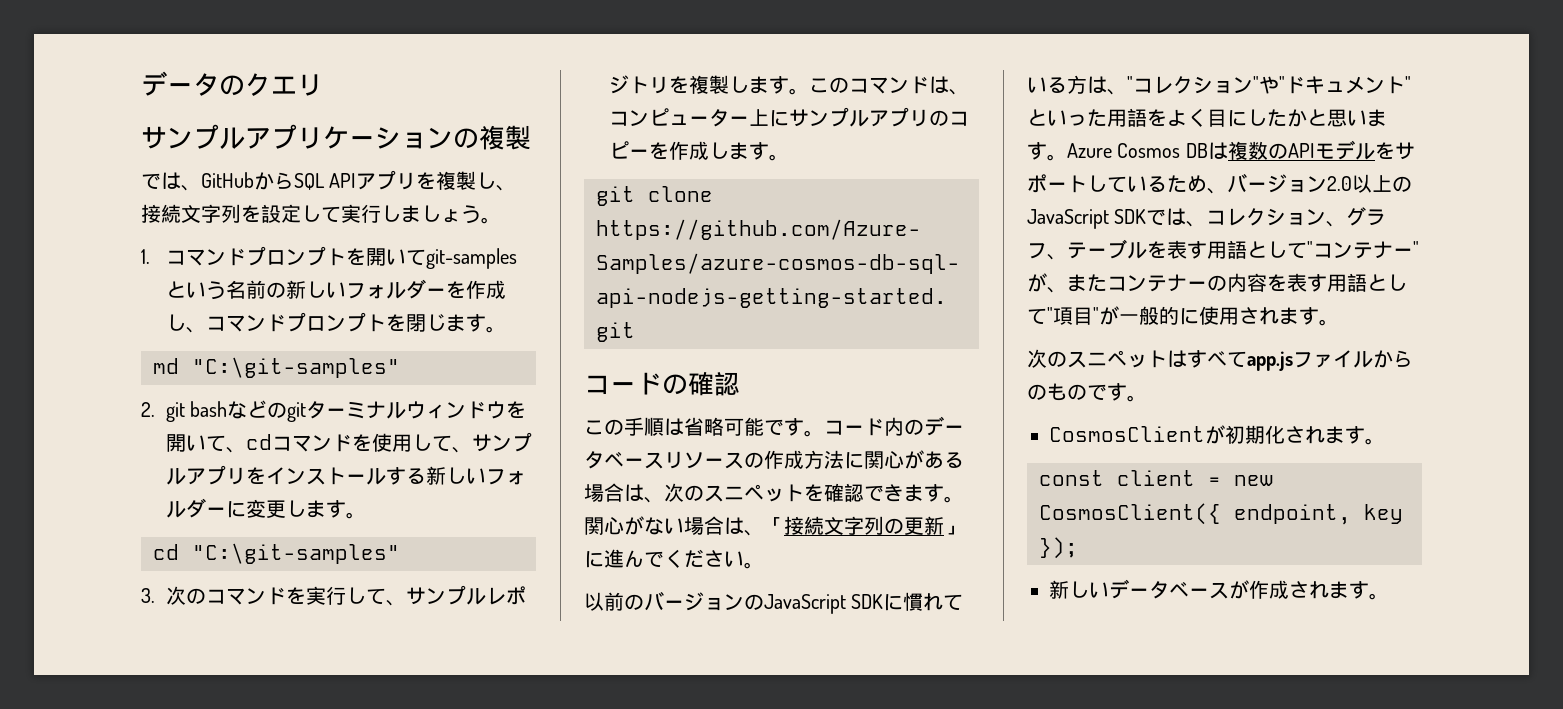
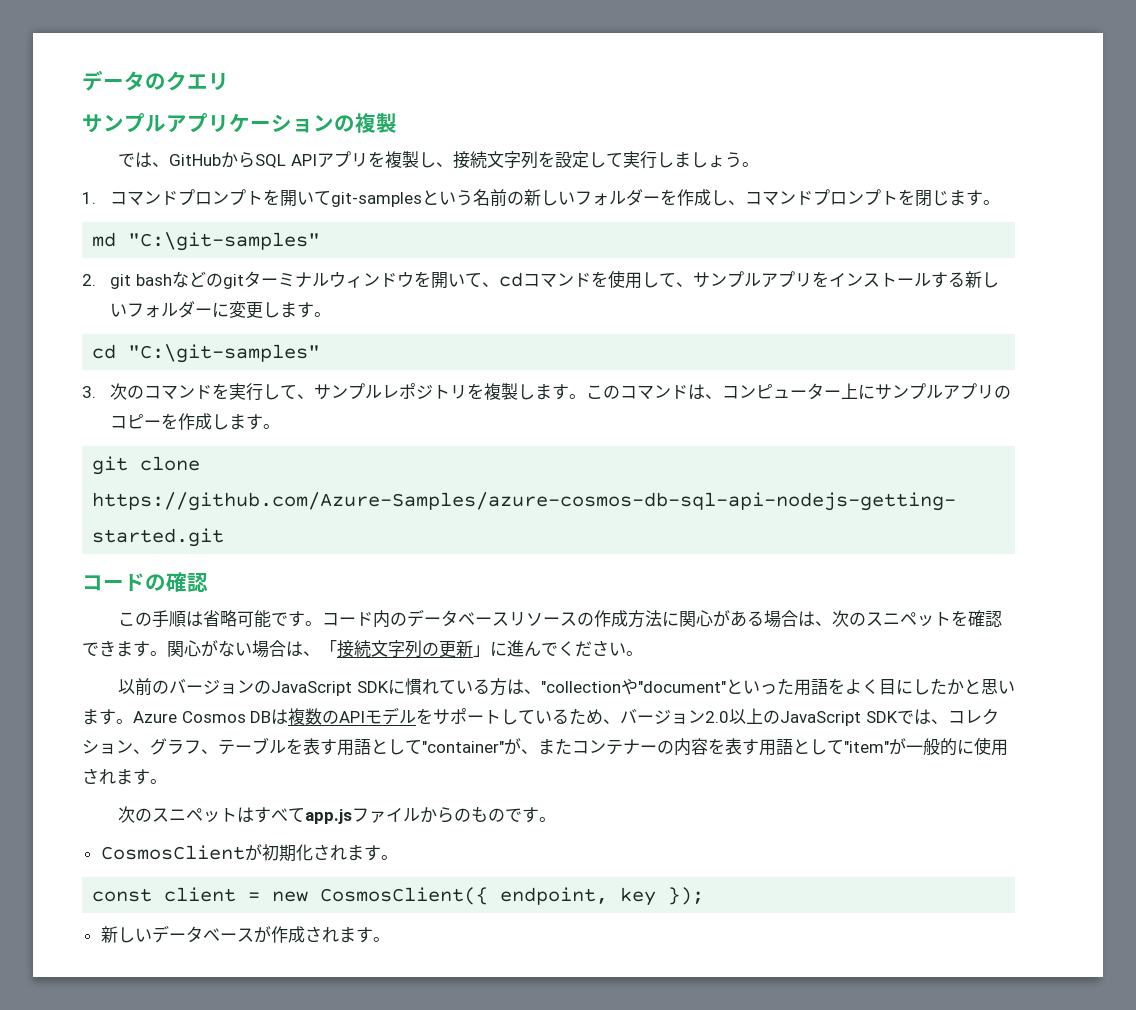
- 以前のバージョンのJavaScript SDKに慣れている方は、"コレクション"や"ドキュメント"といった用語をよく目にしたかと思います。
+ 以前のバージョンのJavaScript SDKに慣れている方は、"collectionや"document"といった用語をよく目にしたかと思います。
- Azure Cosmos DBは複数のAPIモデルをサポートしているため、バージョン2.0以上のJavaScript SDKでは、コレクション、グラフ、テーブルを表す用語として"コンテナー"が、またコンテナーの内容を表す用語として"項目"が一般的に使用されます。
+ Azure Cosmos DBは複数のAPIモデルをサポートしているため、バージョン2.0以上のJavaScript SDKでは、コレクション、グラフ、テーブルを表す用語として"container"が、またコンテナーの内容を表す用語として"item"が一般的に使用されます。

